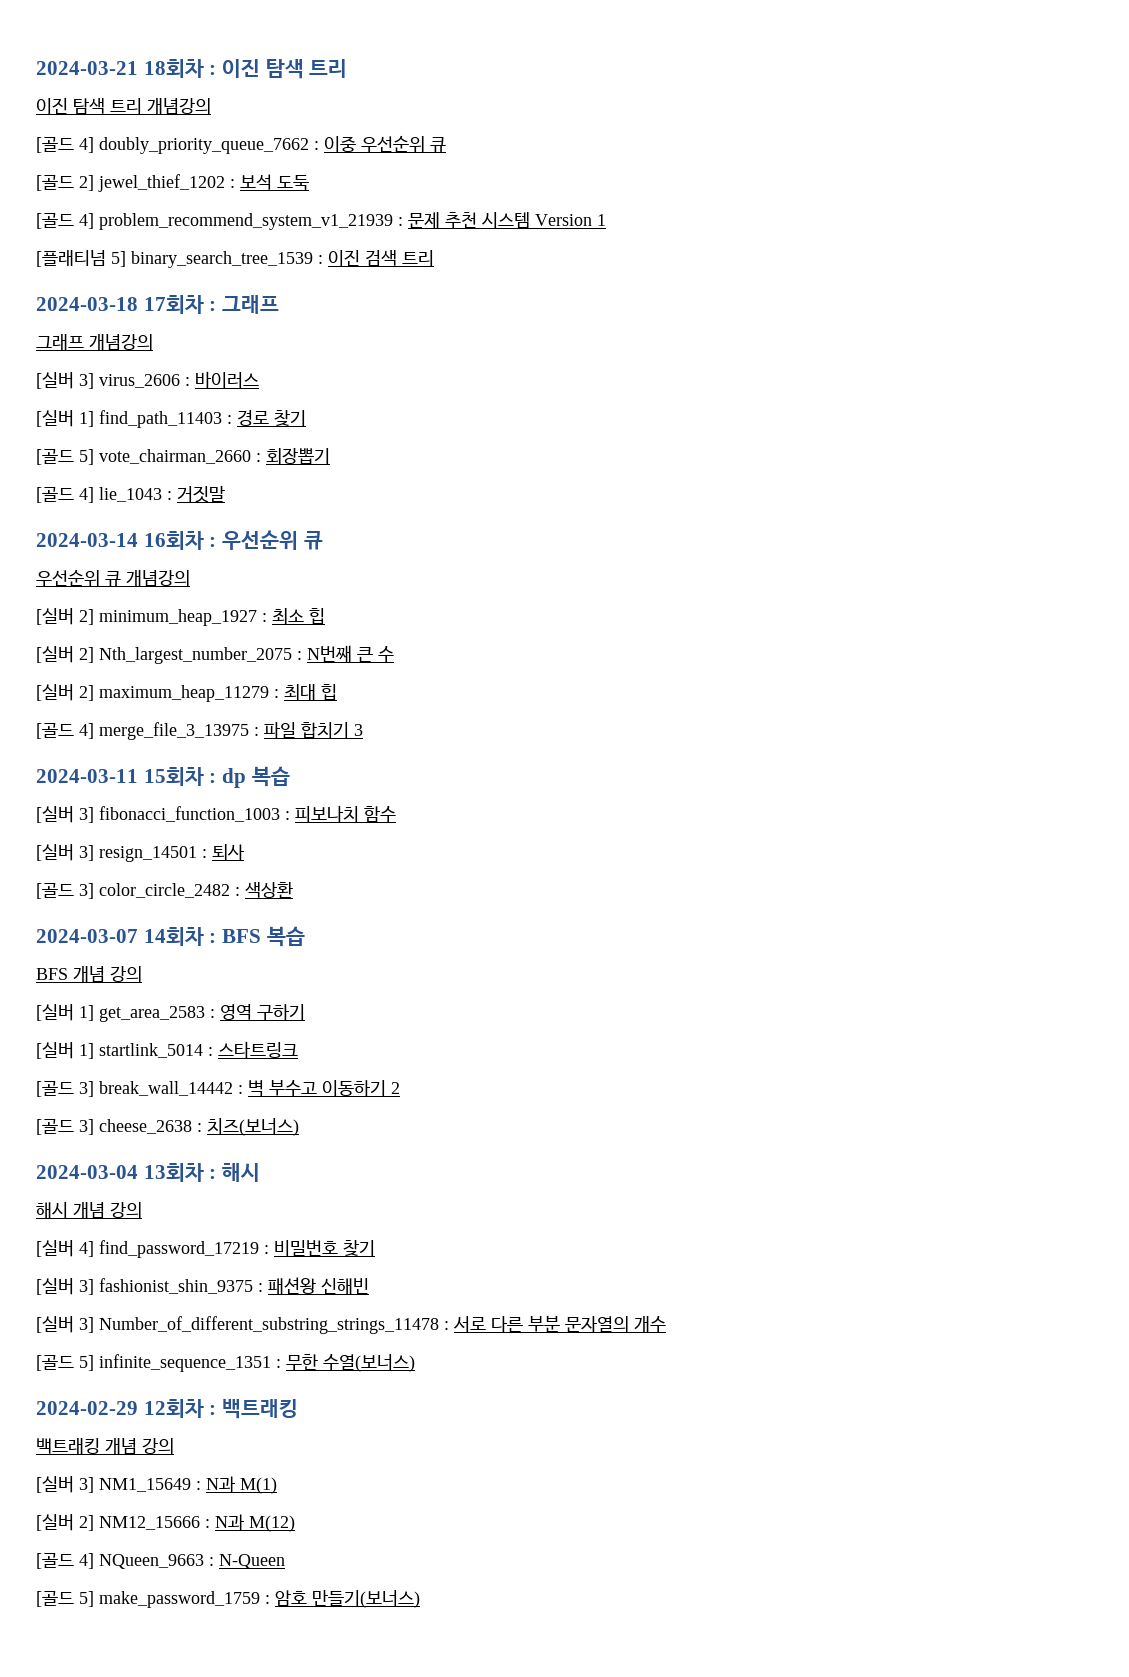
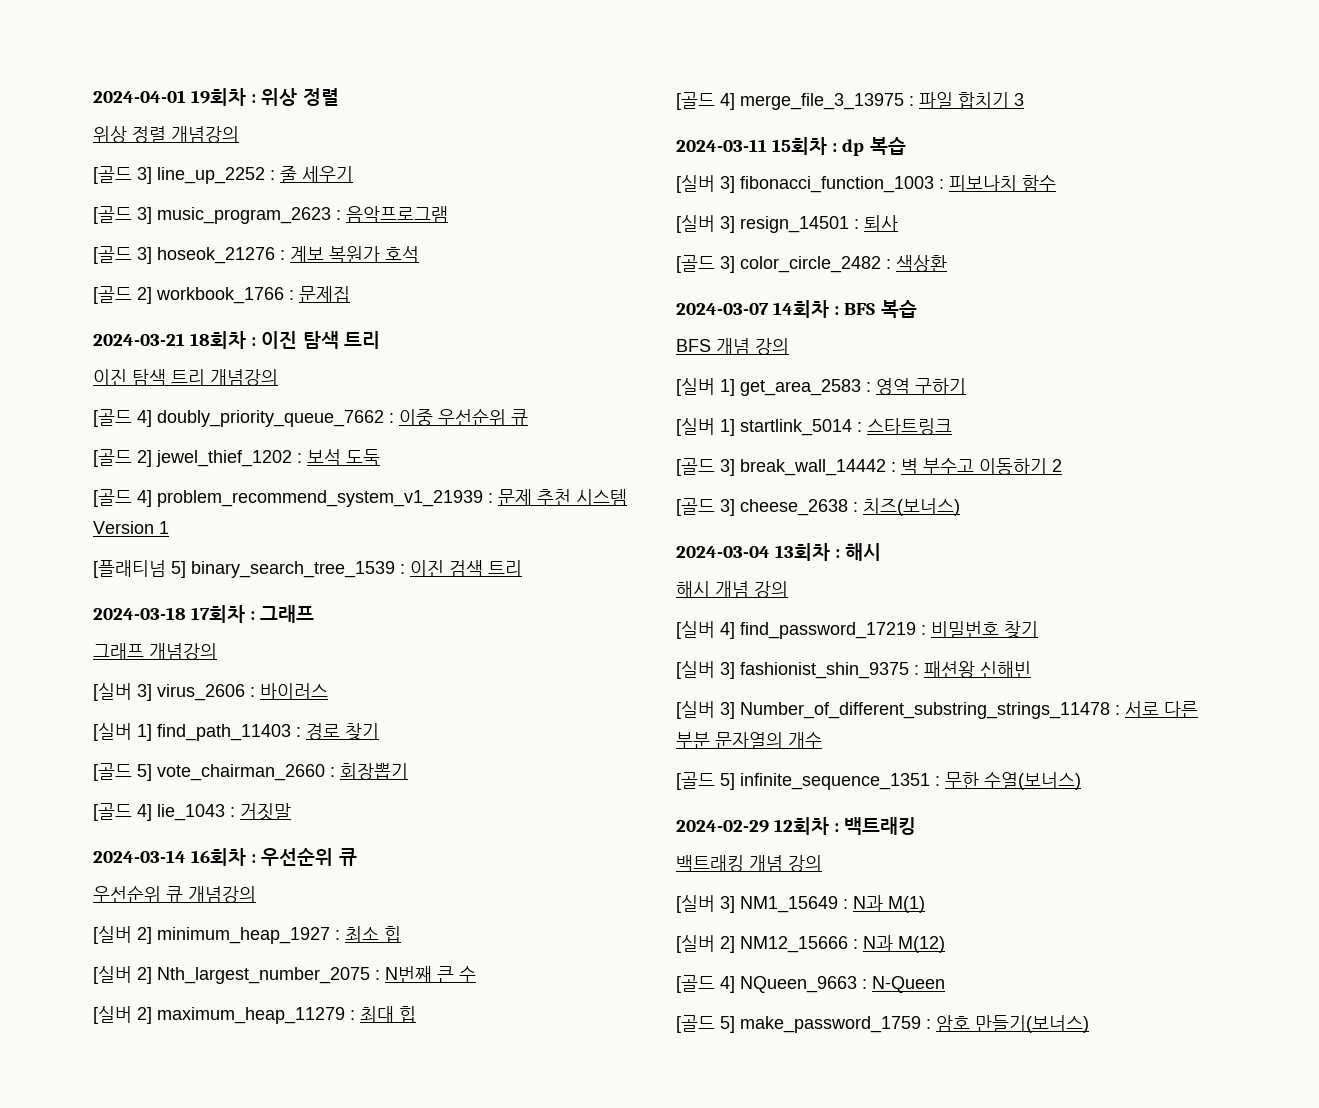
+ 2024-04-01 19회차 : 위상 정렬
+ 위상 정렬 개념강의
+ [골드 3] line_up_2252 : 줄 세우기
+ [골드 3] music_program_2623 : 음악프로그램
+ [골드 3] hoseok_21276 : 계보 복원가 호석
+ [골드 2] workbook_1766 : 문제집

